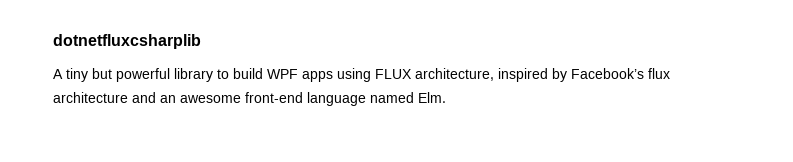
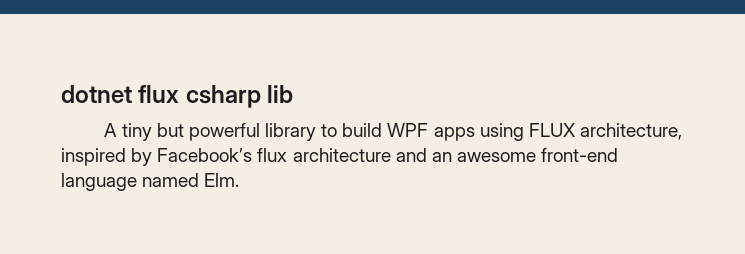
- dotnetfluxcsharplib
+ dotnet flux csharp lib

